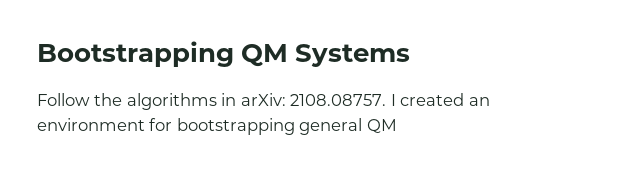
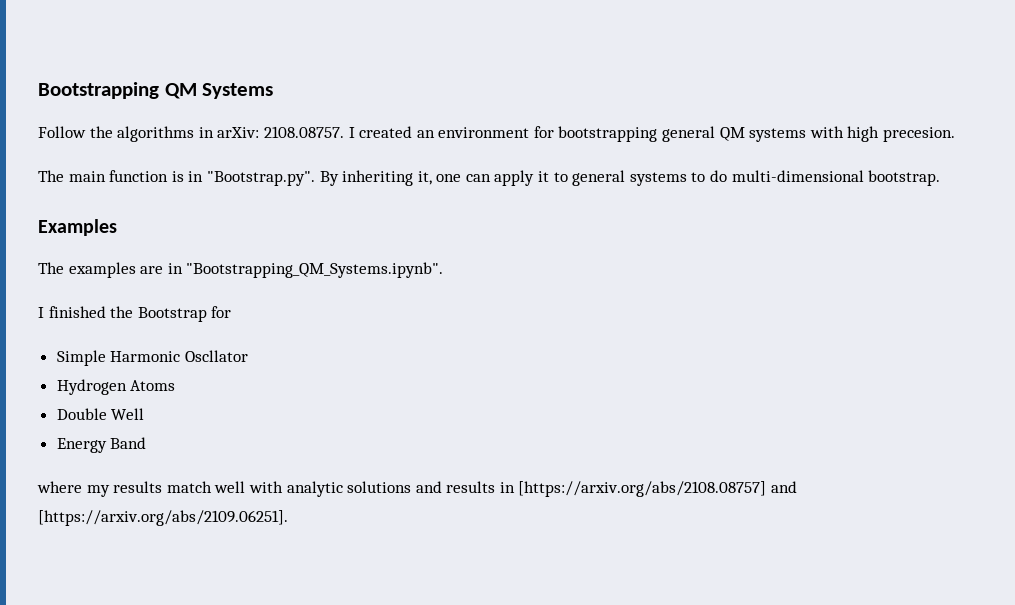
- Follow the algorithms in arXiv: 2108.08757. I created an environment for bootstrapping general QM
+ Follow the algorithms in arXiv: 2108.08757. I created an environment for bootstrapping general QM systems with high precesion.
+ The main function is in "Bootstrap.py". By inheriting it, one can apply it to general systems to do multi-dimensional bootstrap.
+ Examples
+ The examples are in "Bootstrapping_QM_Systems.ipynb".
+ I finished the Bootstrap for
+ Simple Harmonic Oscllator
+ Hydrogen Atoms
+ Double Well
+ Energy Band
+ where my results match well with analytic solutions and results in [https://arxiv.org/abs/2108.08757] and [https://arxiv.org/abs/2109.06251].

